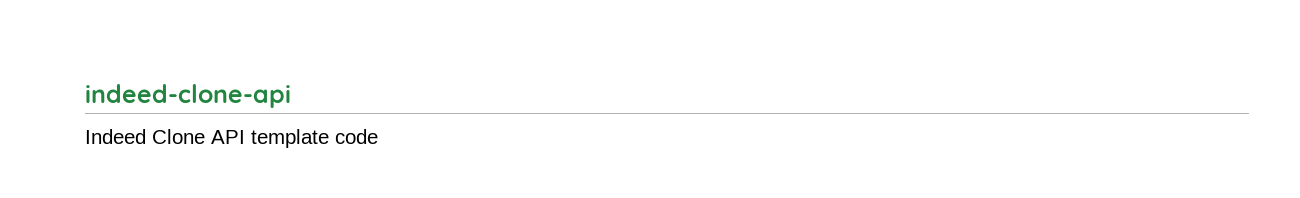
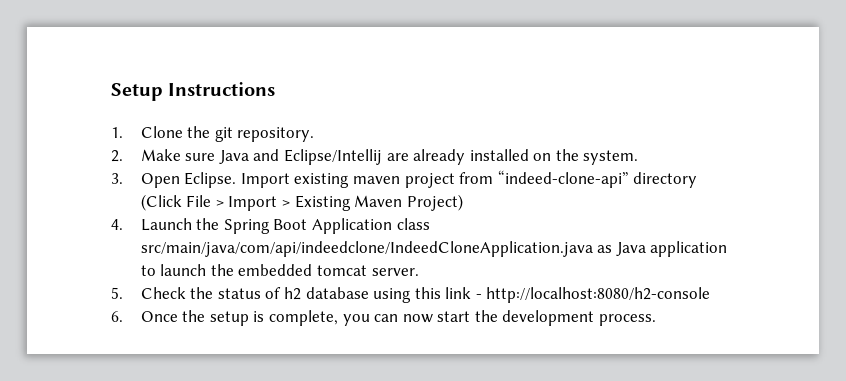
- indeed-clone-api
- Indeed Clone API template code
+ Setup Instructions
+ 1. Clone the git repository.
+ 2. Make sure Java and Eclipse/Intellij are already installed on the system.
+ 3. Open Eclipse. Import existing maven project from “indeed-clone-api” directory (Click File > Import > Existing Maven Project)
+ 4. Launch the Spring Boot Application class src/main/java/com/api/indeedclone/IndeedCloneApplication.java as Java application to launch the embedded tomcat server.
+ 5. Check the status of h2 database using this link - http://localhost:8080/h2-console
+ 6. Once the setup is complete, you can now start the development process.

